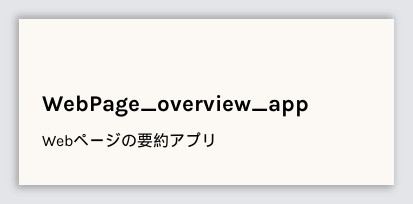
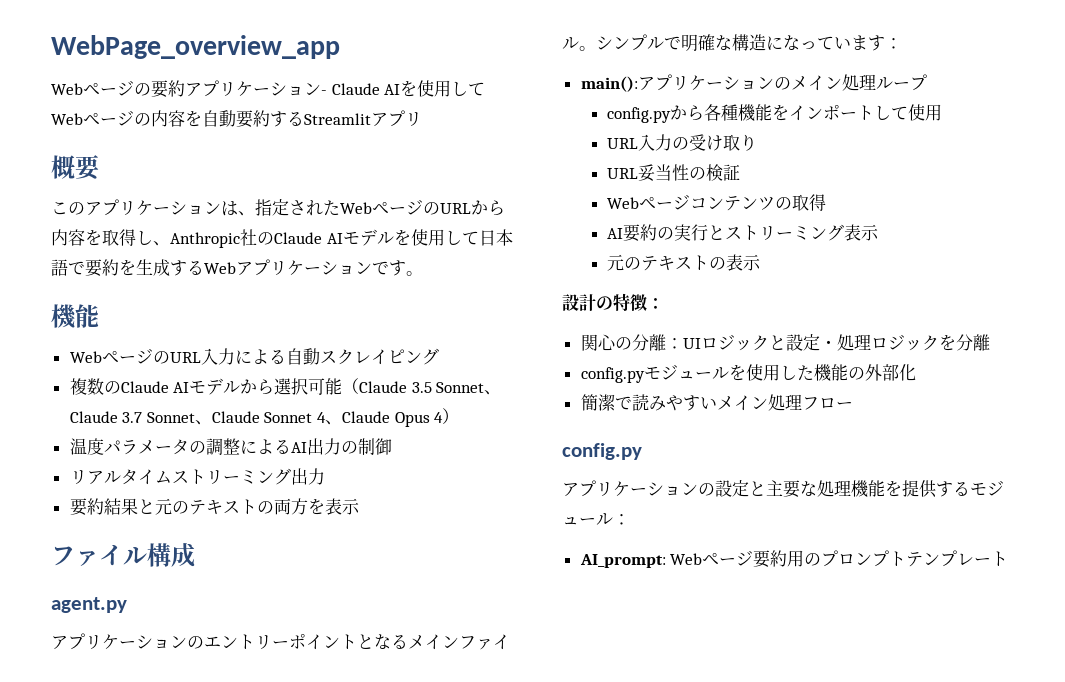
- Webページの要約アプリ
+ Webページの要約アプリケーション- Claude AIを使用してWebページの内容を自動要約するStreamlitアプリ
+ 概要
+ このアプリケーションは、指定されたWebページのURLから内容を取得し、Anthropic社のClaude AIモデルを使用して日本語で要約を生成するWebアプリケーションです。
+ 機能
+ WebページのURL入力による自動スクレイピング
+ 複数のClaude AIモデルから選択可能（Claude 3.5 Sonnet、Claude 3.7 Sonnet、Claude Sonnet 4、Claude Opus 4）
+ 温度パラメータの調整によるAI出力の制御
+ リアルタイムストリーミング出力
+ 要約結果と元のテキストの両方を表示
+ ファイル構成
+ agent.py
+ アプリケーションのエントリーポイントとなるメインファイル。シンプルで明確な構造になっています：
+ main():アプリケーションのメイン処理ループ
+ config.pyから各種機能をインポートして使用
+ URL入力の受け取り
+ URL妥当性の検証
+ Webページコンテンツの取得
+ AI要約の実行とストリーミング表示
+ 元のテキストの表示
+ 設計の特徴：
+ 関心の分離：UIロジックと設定・処理ロジックを分離
+ config.pyモジュールを使用した機能の外部化
+ 簡潔で読みやすいメイン処理フロー
+ config.py
+ アプリケーションの設定と主要な処理機能を提供するモジュール：
+ AI_prompt: Webページ要約用のプロンプトテンプレート

